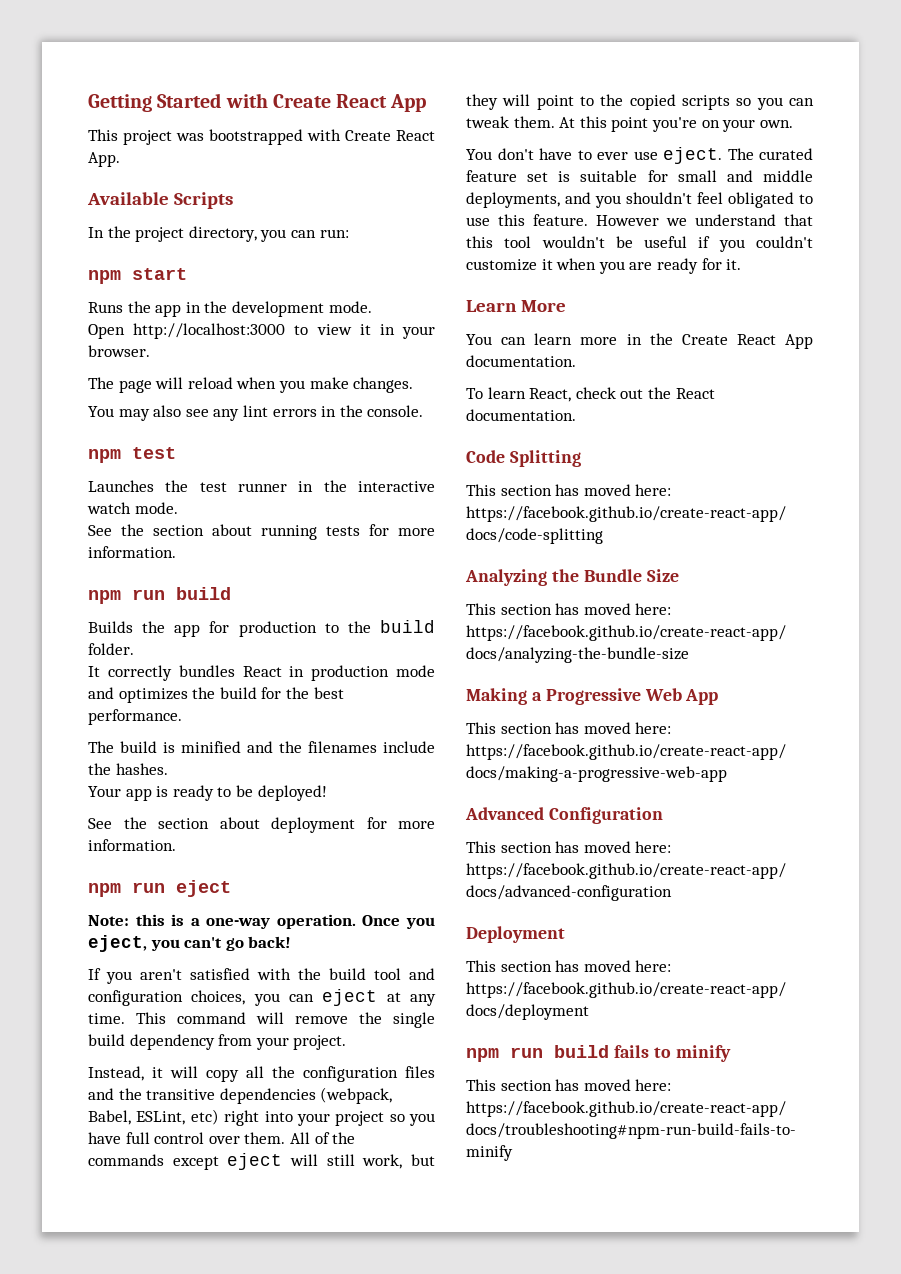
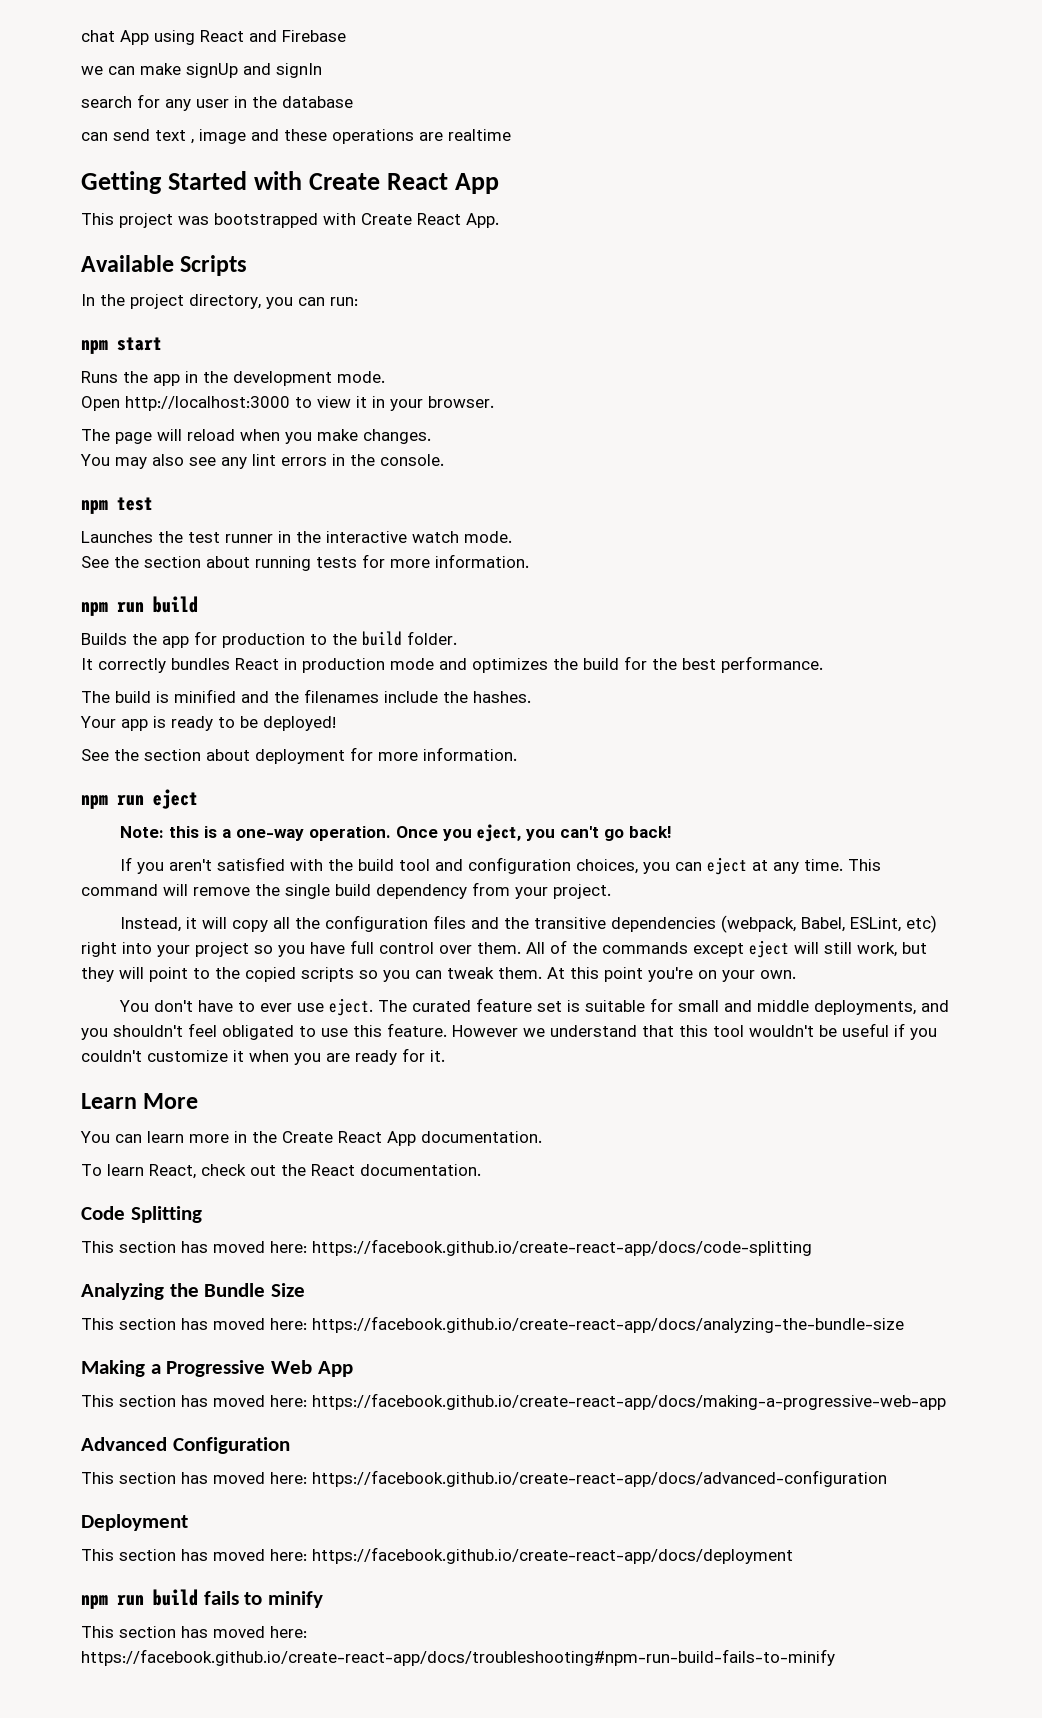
+ chat App using React and Firebase
+ we can make signUp and signIn
+ search for any user in the database
+ can send text , image and these operations are realtime

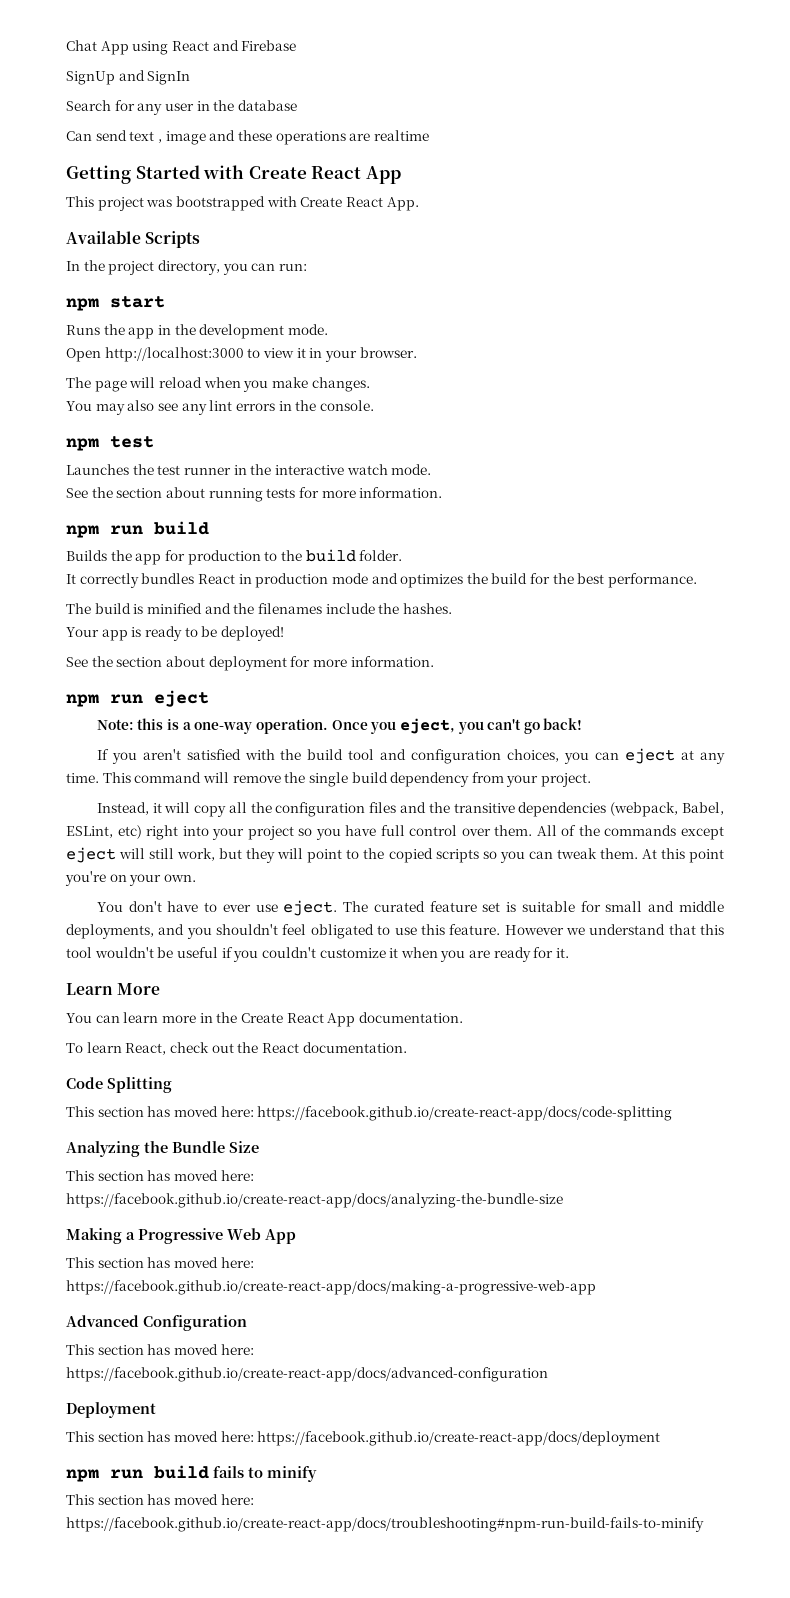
- chat App using React and Firebase
+ Chat App using React and Firebase
- we can make signUp and signIn
- search for any user in the database
+ SignUp and SignIn
+ Search for any user in the database
- can send text , image and these operations are realtime
+ Can send text , image and these operations are realtime

